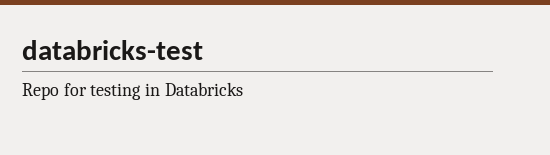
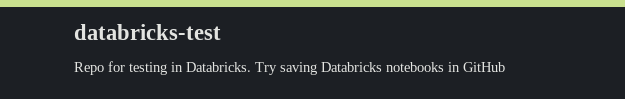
- Repo for testing in Databricks
+ Repo for testing in Databricks. Try saving Databricks notebooks in GitHub

